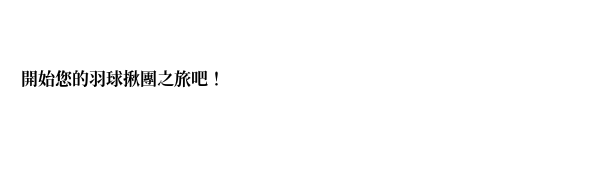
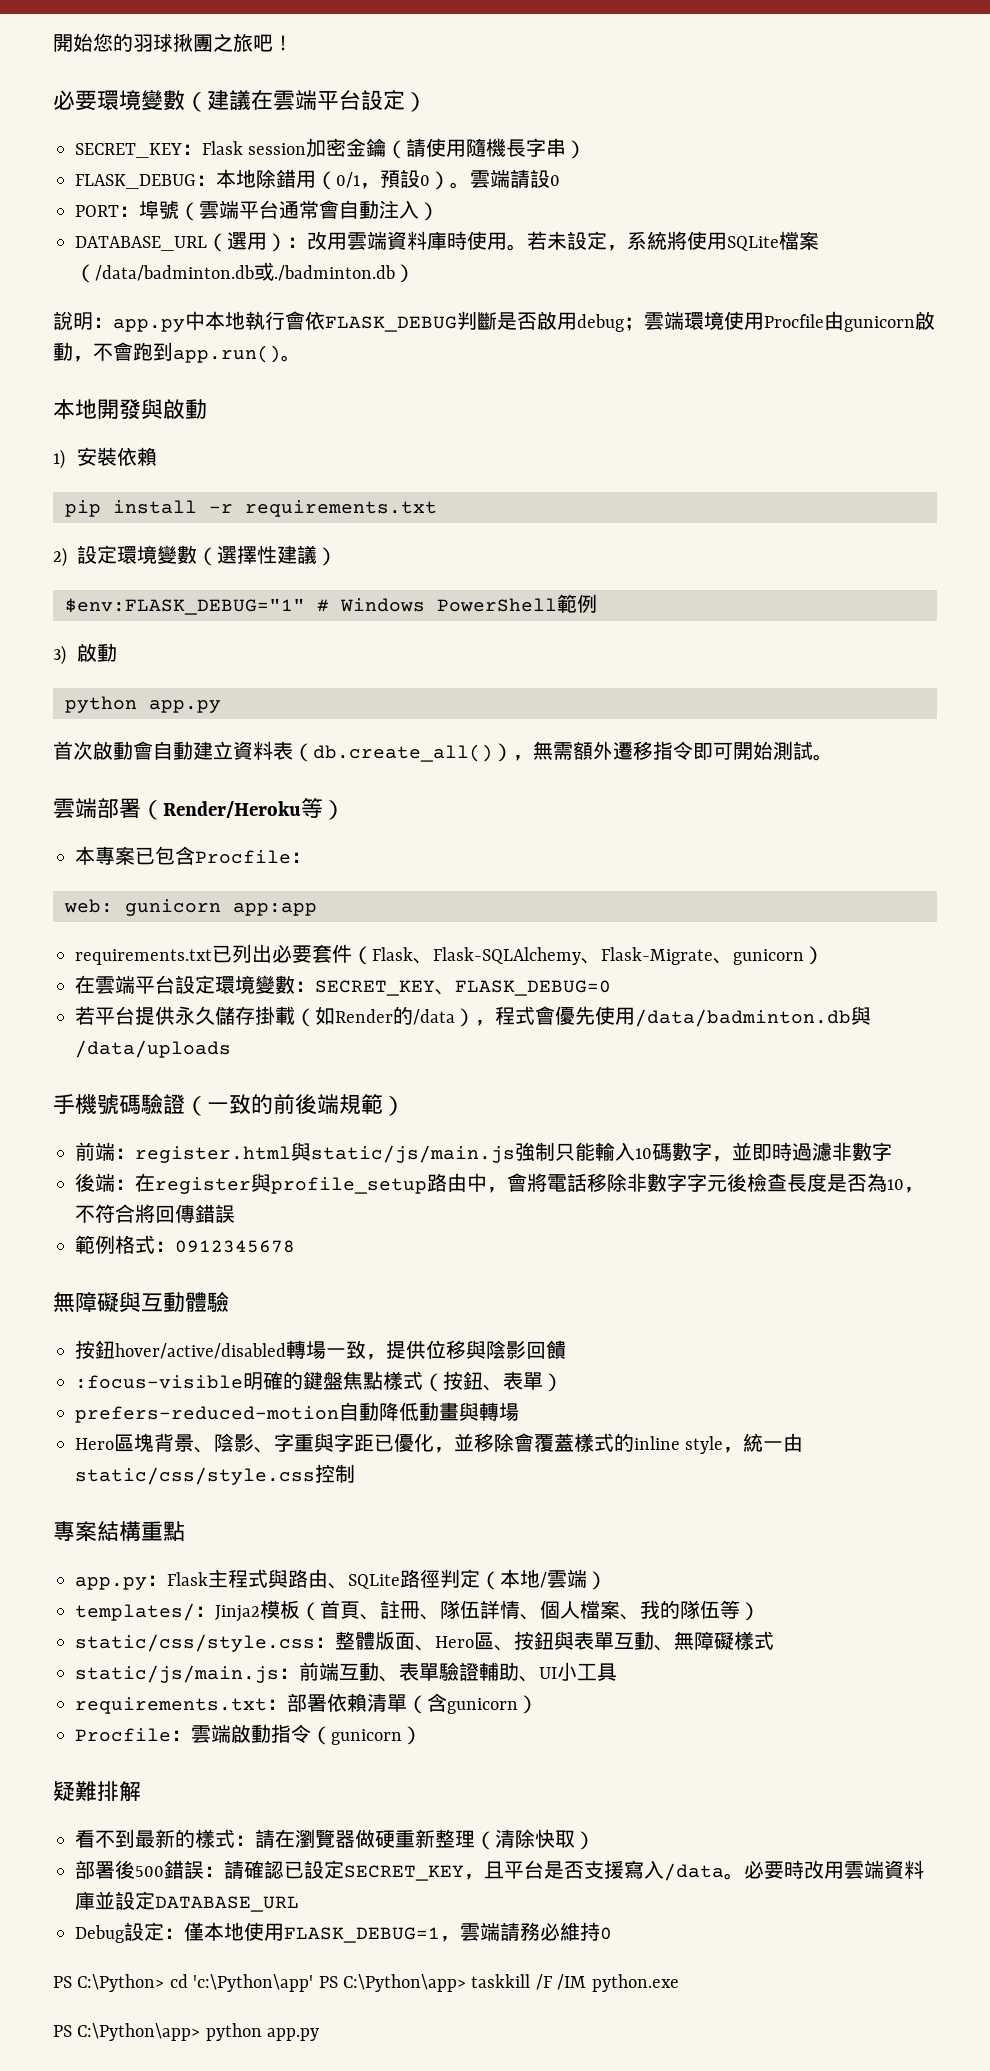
+ 必要環境變數（建議在雲端平台設定）
+ SECRET_KEY：Flask session加密金鑰（請使用隨機長字串）
+ FLASK_DEBUG：本地除錯用（0/1，預設0）。雲端請設0
+ PORT：埠號（雲端平台通常會自動注入）
+ DATABASE_URL（選用）：改用雲端資料庫時使用。若未設定，系統將使用SQLite檔案（/data/badminton.db或./badminton.db）
+ 說明：app.py中本地執行會依FLASK_DEBUG判斷是否啟用debug；雲端環境使用Procfile由gunicorn啟動，不會跑到app.run()。
+ 本地開發與啟動
+ 1)安裝依賴
+ pip install -r requirements.txt
+ 2)設定環境變數（選擇性建議）
+ $env:FLASK_DEBUG="1" # Windows PowerShell範例
+ 3)啟動
+ python app.py
+ 首次啟動會自動建立資料表（db.create_all()），無需額外遷移指令即可開始測試。
+ 雲端部署（Render/Heroku等）
+ 本專案已包含Procfile：
+ web: gunicorn app:app
+ requirements.txt已列出必要套件（Flask、Flask-SQLAlchemy、Flask-Migrate、gunicorn）
+ 在雲端平台設定環境變數：SECRET_KEY、FLASK_DEBUG=0
+ 若平台提供永久儲存掛載（如Render的/data），程式會優先使用/data/badminton.db與/data/uploads
+ 手機號碼驗證（一致的前後端規範）
+ 前端：register.html與static/js/main.js強制只能輸入10碼數字，並即時過濾非數字
+ 後端：在register與profile_setup路由中，會將電話移除非數字字元後檢查長度是否為10，不符合將回傳錯誤
+ 範例格式：0912345678
+ 無障礙與互動體驗
+ 按鈕hover/active/disabled轉場一致，提供位移與陰影回饋
+ :focus-visible明確的鍵盤焦點樣式（按鈕、表單）
+ prefers-reduced-motion自動降低動畫與轉場
+ Hero區塊背景、陰影、字重與字距已優化，並移除會覆蓋樣式的inline style，統一由static/css/style.css控制
+ 專案結構重點
+ app.py：Flask主程式與路由、SQLite路徑判定（本地/雲端）
+ templates/：Jinja2模板（首頁、註冊、隊伍詳情、個人檔案、我的隊伍等）
+ static/css/style.css：整體版面、Hero區、按鈕與表單互動、無障礙樣式
+ static/js/main.js：前端互動、表單驗證輔助、UI小工具
+ requirements.txt：部署依賴清單（含gunicorn）
+ Procfile：雲端啟動指令（gunicorn）
+ 疑難排解
+ 看不到最新的樣式：請在瀏覽器做硬重新整理（清除快取）
+ 部署後500錯誤：請確認已設定SECRET_KEY，且平台是否支援寫入/data。必要時改用雲端資料庫並設定DATABASE_URL
+ Debug設定：僅本地使用FLASK_DEBUG=1，雲端請務必維持0
+ PS C:\Python> cd 'c:\Python\app' PS C:\Python\app> taskkill /F /IM python.exe
+ PS C:\Python\app> python app.py

